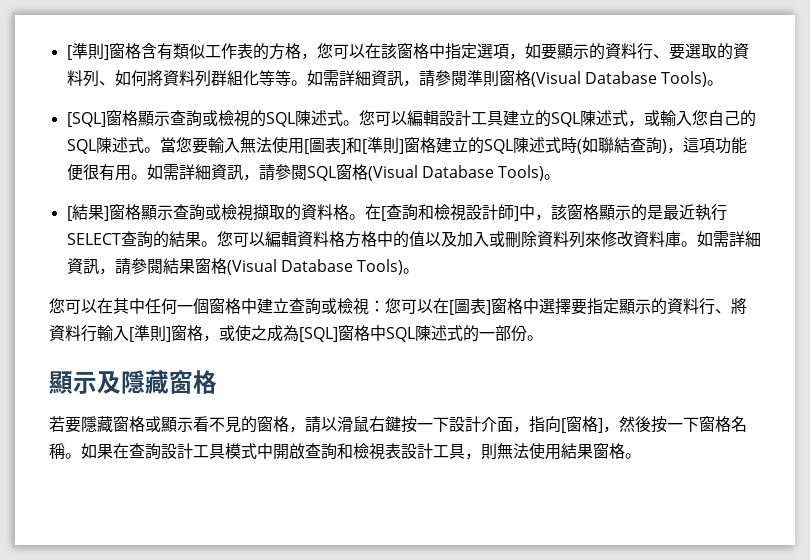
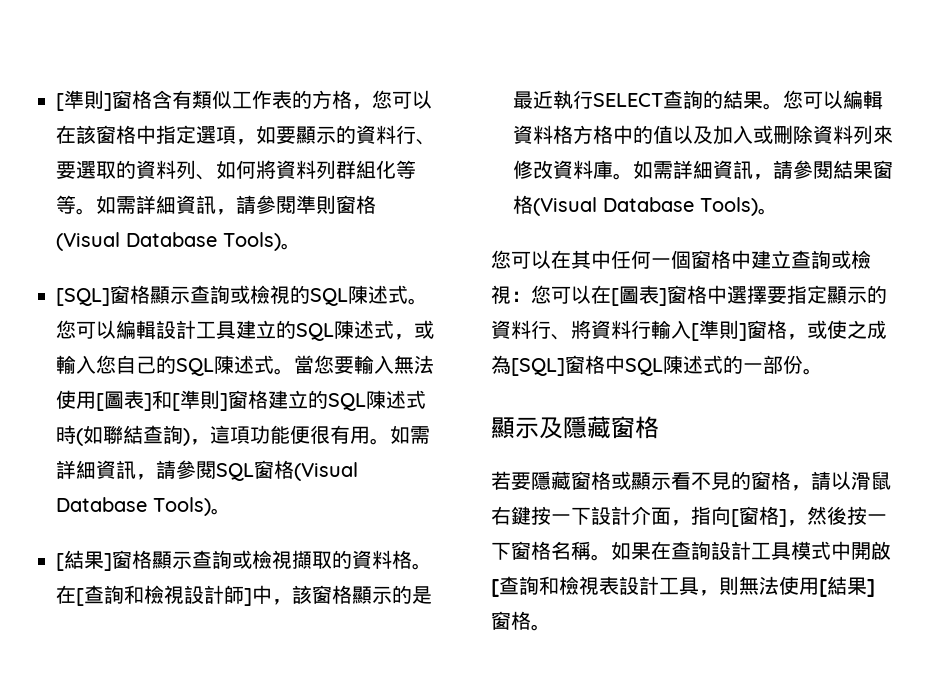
- 如果在查詢設計工具模式中開啟查詢和檢視表設計工具，則無法使用結果窗格。
+ 如果在查詢設計工具模式中開啟[查詢和檢視表設計工具，則無法使用[結果]窗格。

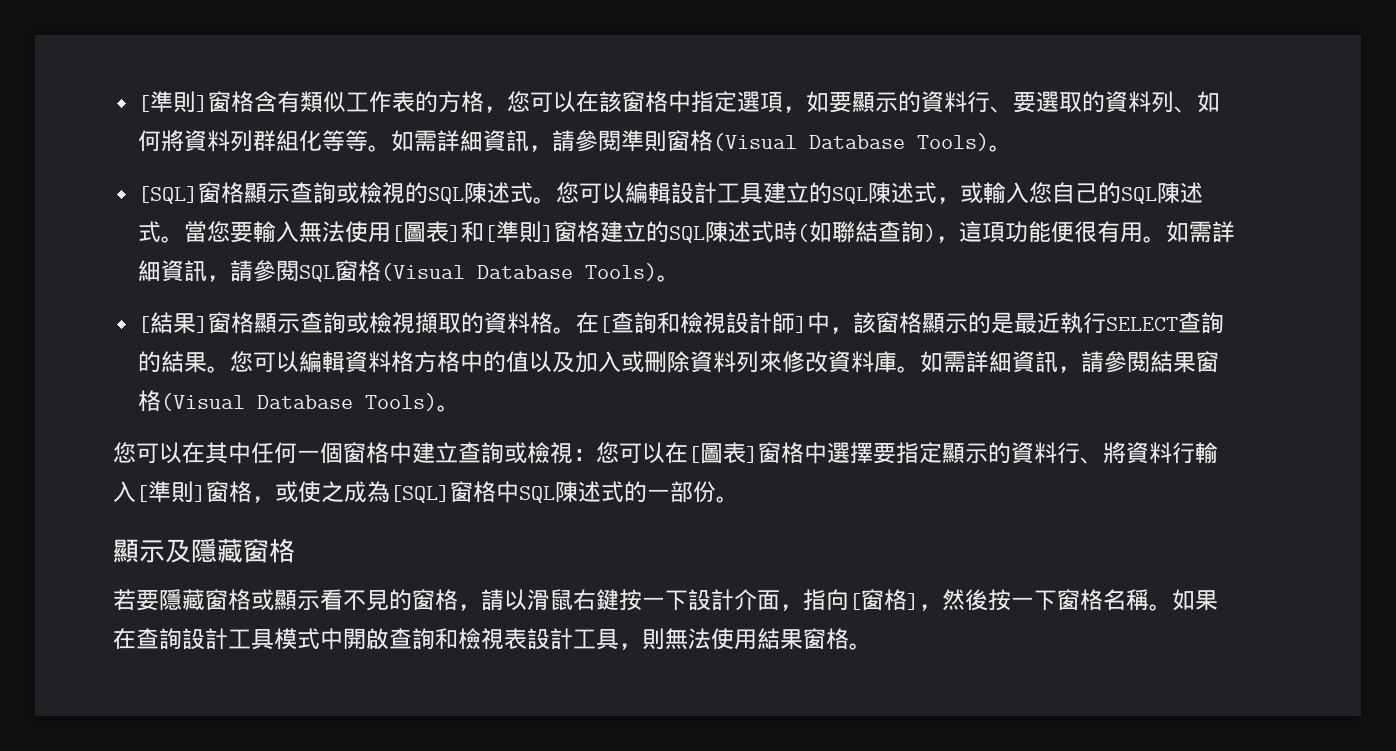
- 如果在查詢設計工具模式中開啟[查詢和檢視表設計工具，則無法使用[結果]窗格。
+ 如果在查詢設計工具模式中開啟查詢和檢視表設計工具，則無法使用結果窗格。

